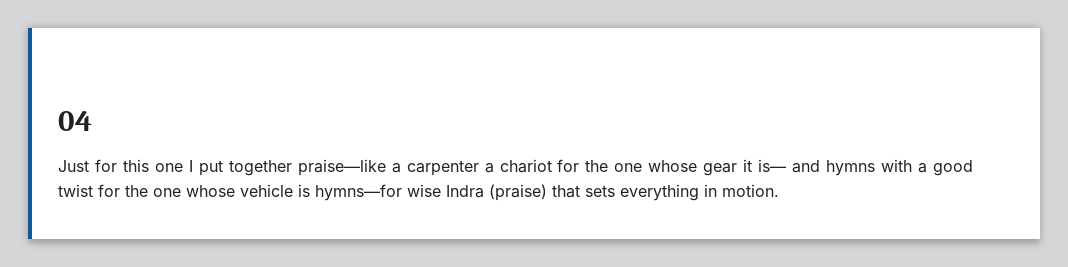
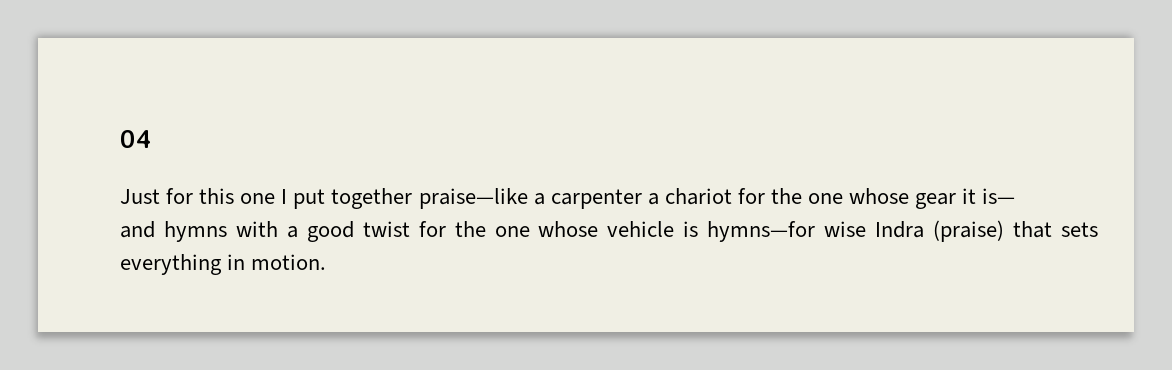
- Just for this one I put together praise—like a carpenter a chariot for the one whose gear it is— and hymns with a good twist for the one whose vehicle is hymns—for wise Indra (praise) that sets everything in motion.
+ Just for this one I put together praise—like a carpenter a chariot for the one whose gear it is—
+ and hymns with a good twist for the one whose vehicle is hymns—for wise Indra (praise) that sets everything in motion.

